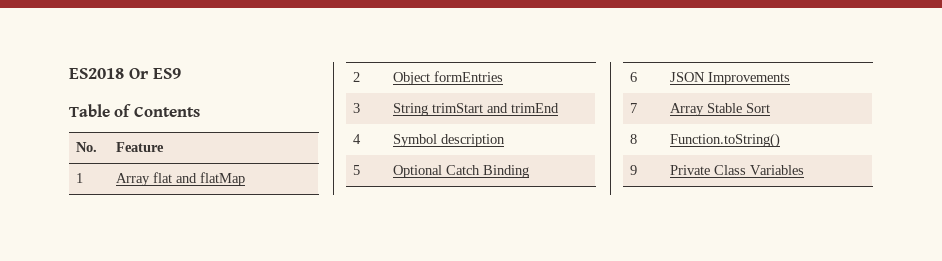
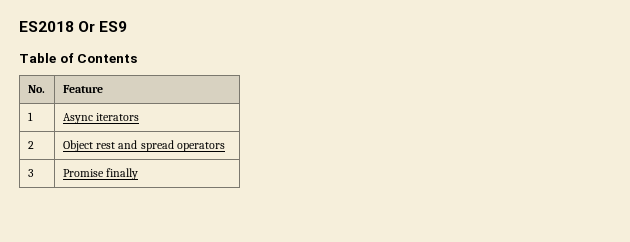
- 1 | Array flat and flatMap
- 2 | Object formEntries
- 3 | String trimStart and trimEnd
- 4 | Symbol description
- 5 | Optional Catch Binding
- 6 | JSON Improvements
- 7 | Array Stable Sort
- 8 | Function.toString()
- 9 | Private Class Variables
+ 1 | Async iterators
+ 2 | Object rest and spread operators
+ 3 | Promise finally

